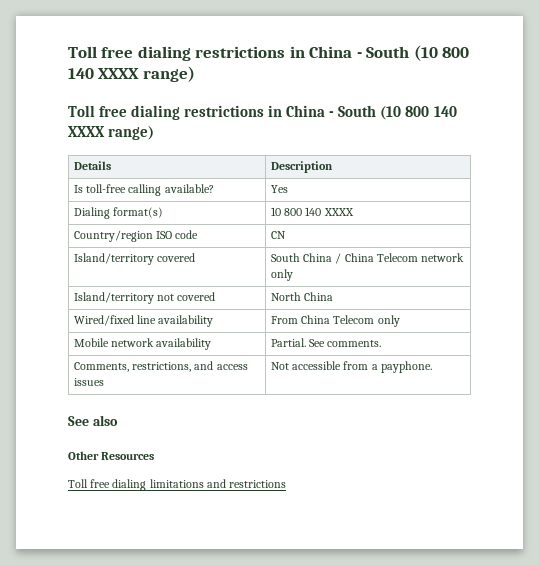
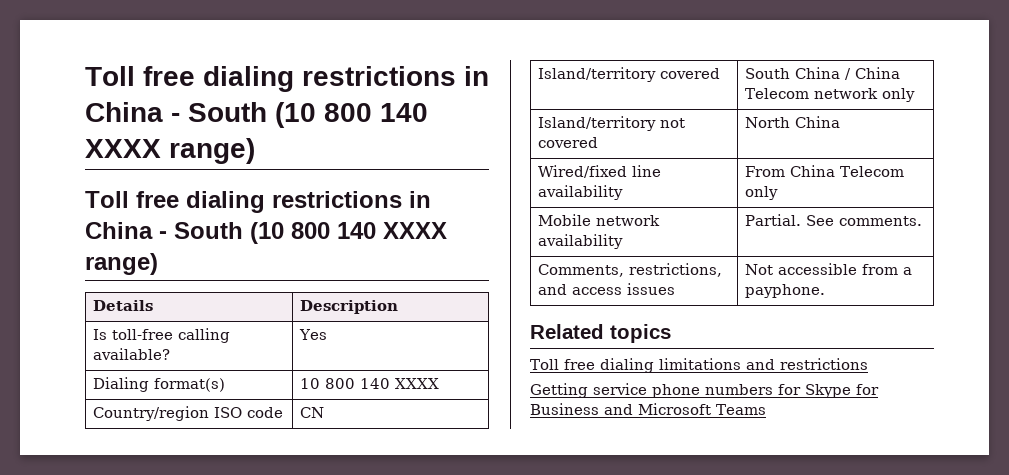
- See also
- Other Resources
+ Related topics
+ Getting service phone numbers for Skype for Business and Microsoft Teams

